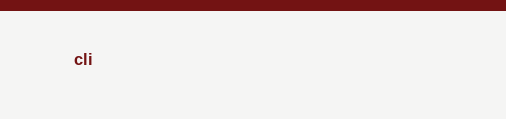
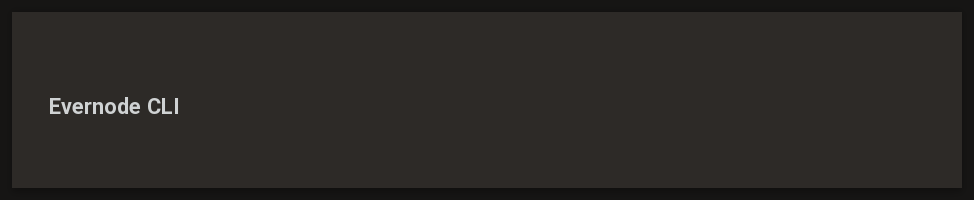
- cli
+ Evernode CLI

